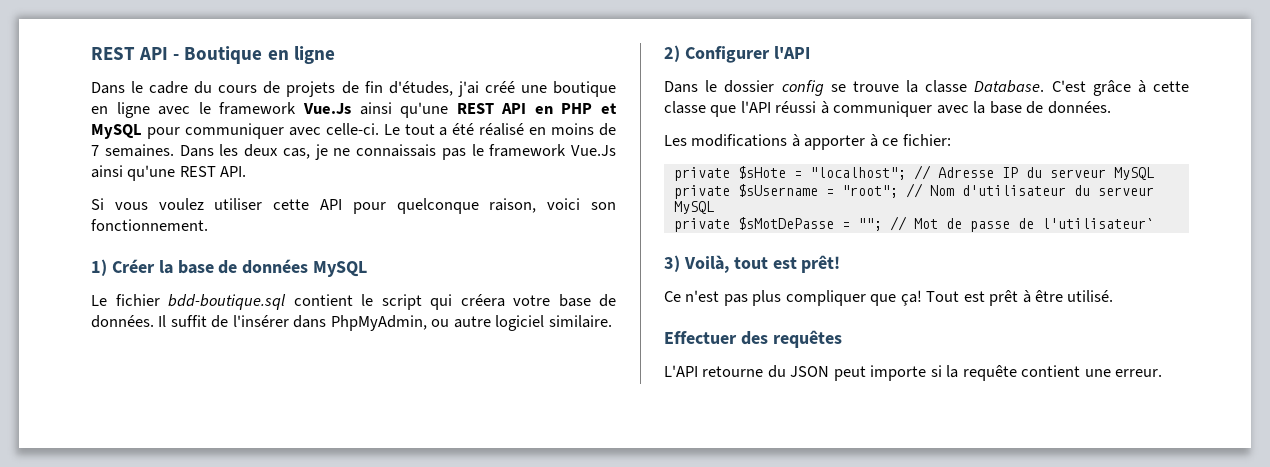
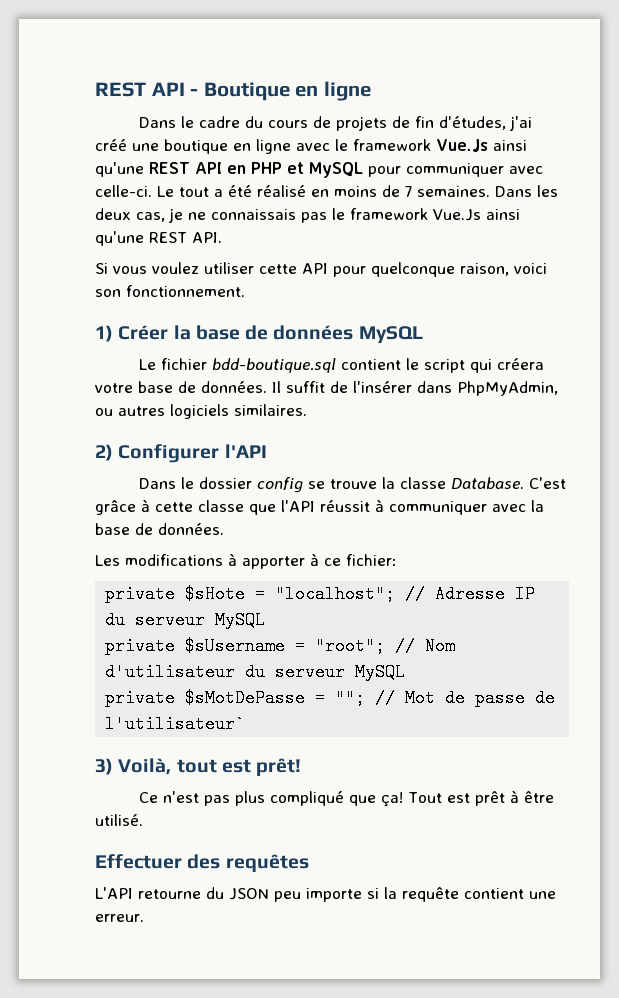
- Il suffit de l'insérer dans PhpMyAdmin, ou autre logiciel similaire.
+ Il suffit de l'insérer dans PhpMyAdmin, ou autres logiciels similaires.
- C'est grâce à cette classe que l'API réussi à communiquer avec la base de données.
+ C'est grâce à cette classe que l'API réussit à communiquer avec la base de données.
- Ce n'est pas plus compliquer que ça!
+ Ce n'est pas plus compliqué que ça!
- L'API retourne du JSON peut importe si la requête contient une erreur.
+ L'API retourne du JSON peu importe si la requête contient une erreur.

